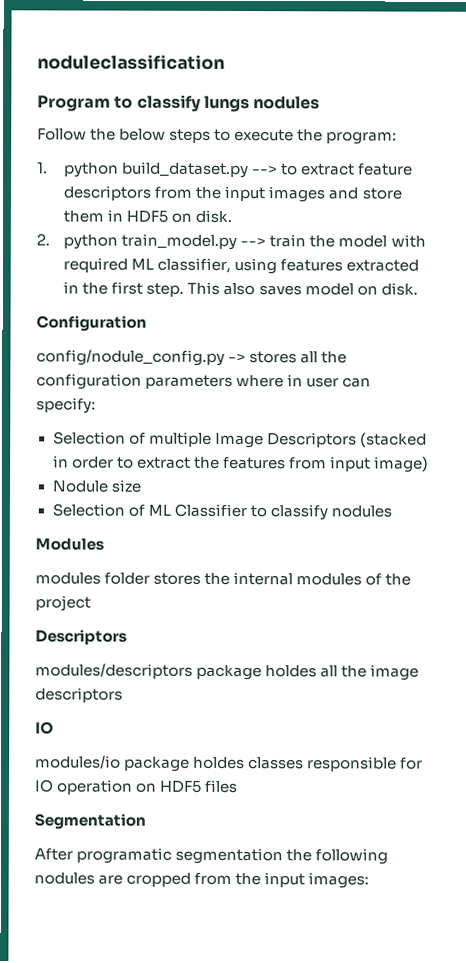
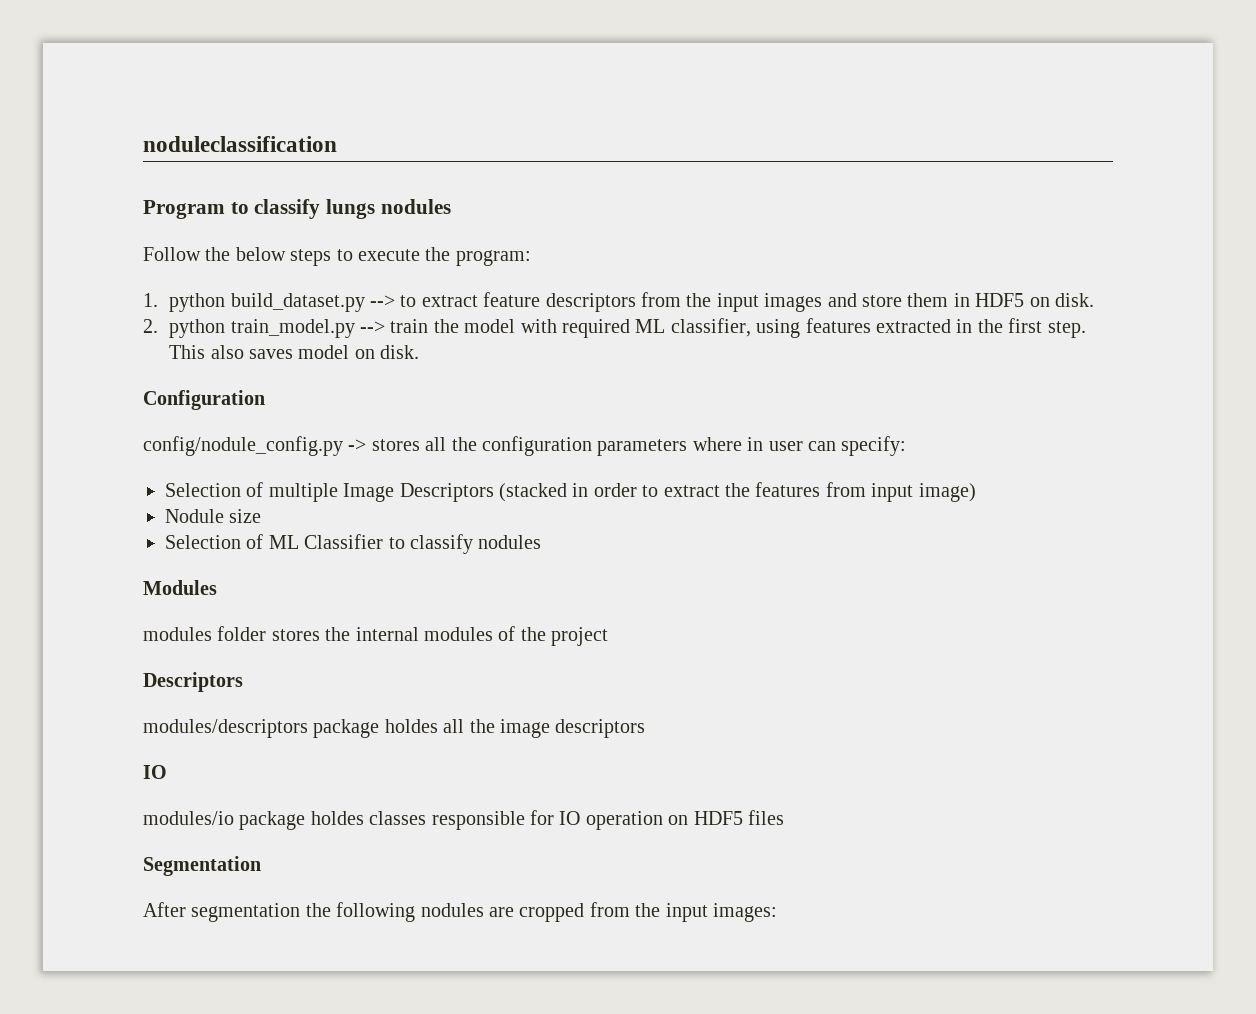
- After programatic segmentation the following nodules are cropped from the input images:
+ After segmentation the following nodules are cropped from the input images:

